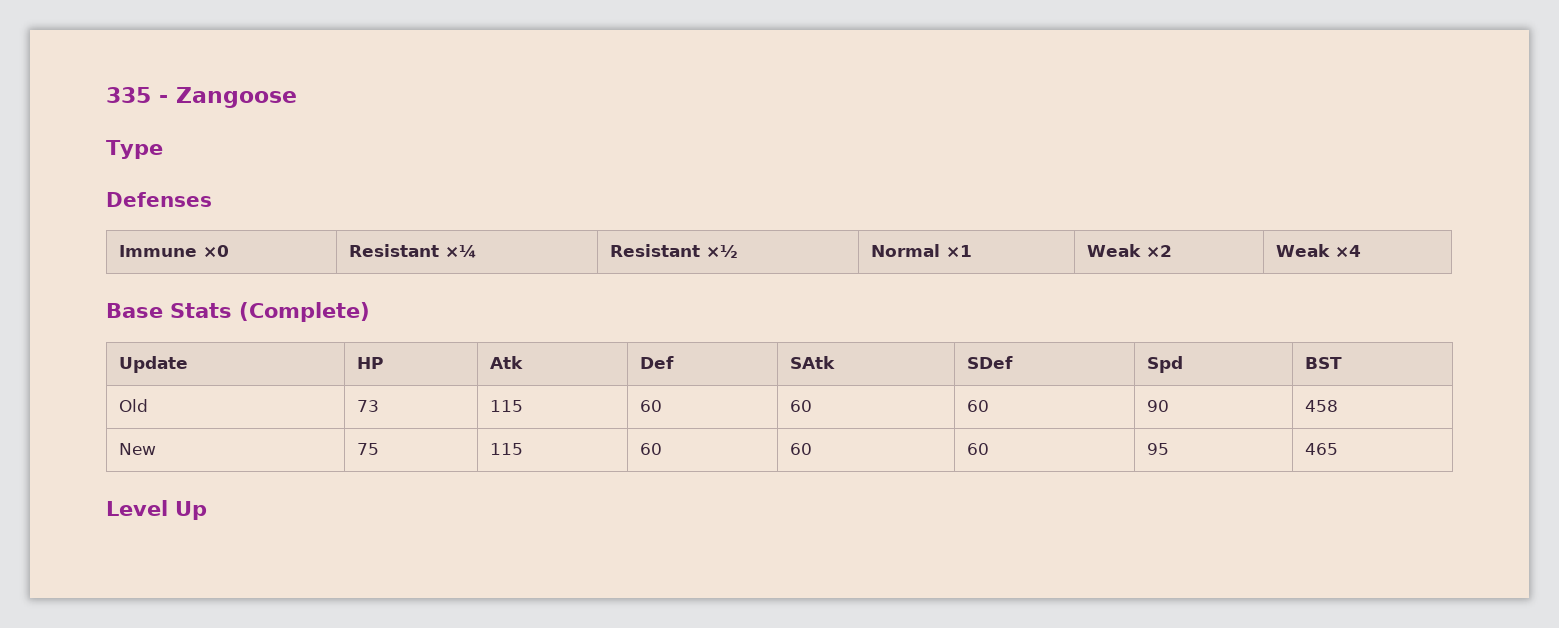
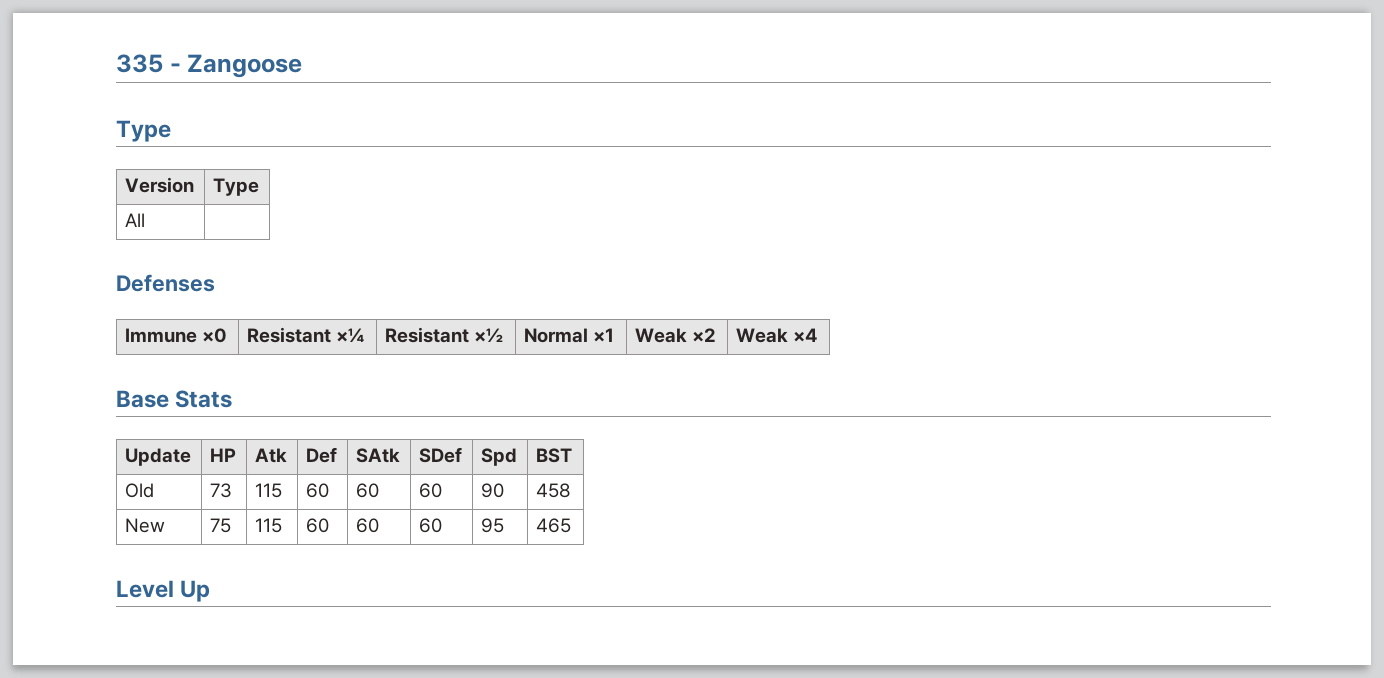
+ Version | Type
+ All |
- Base Stats (Complete)
+ Base Stats

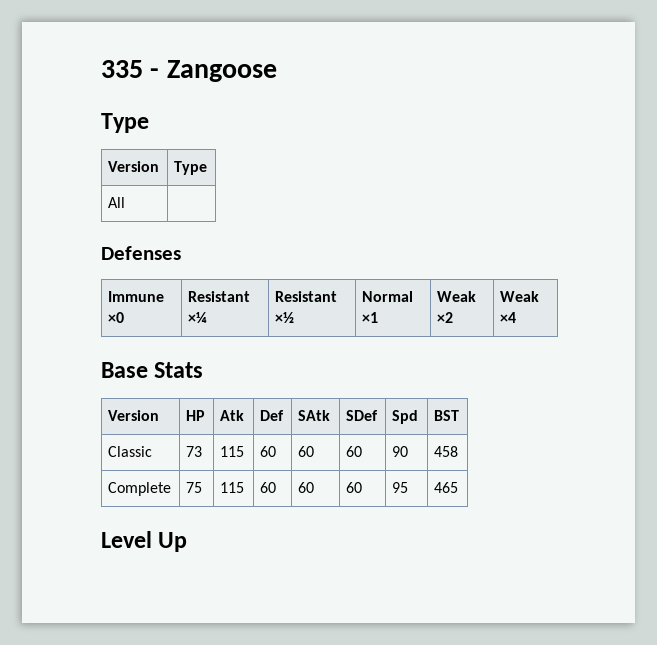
- Update | HP | Atk | Def | SAtk | SDef | Spd | BST
+ Version | HP | Atk | Def | SAtk | SDef | Spd | BST
- Old | 73 | 115 | 60 | 60 | 60 | 90 | 458
+ Classic | 73 | 115 | 60 | 60 | 60 | 90 | 458
- New | 75 | 115 | 60 | 60 | 60 | 95 | 465
+ Complete | 75 | 115 | 60 | 60 | 60 | 95 | 465

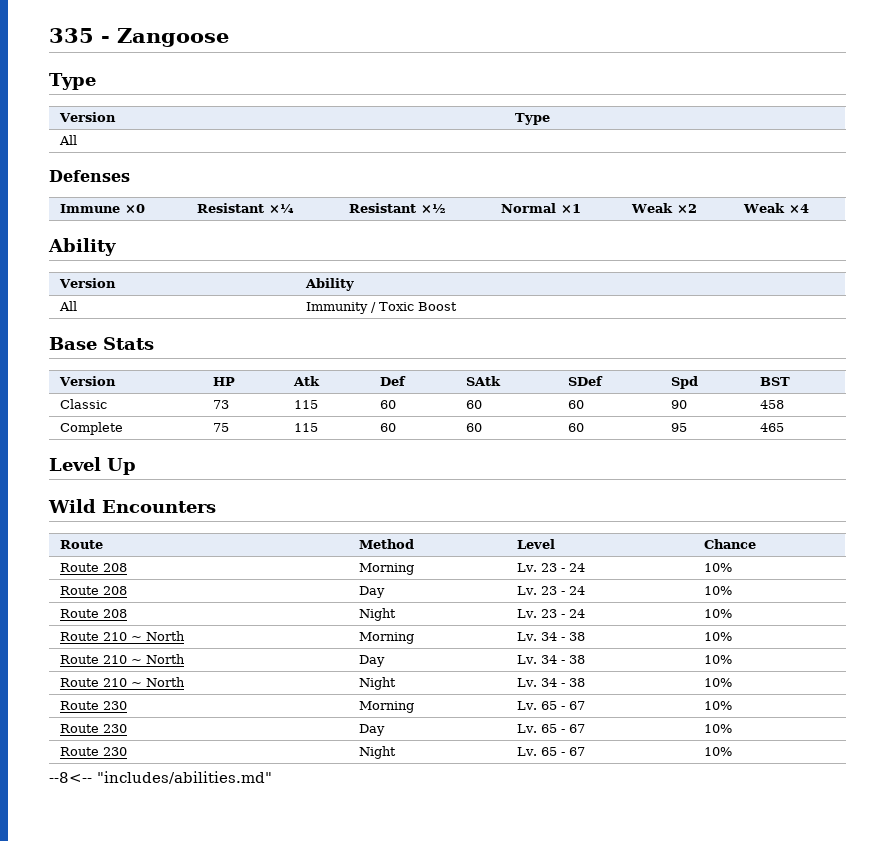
  Immune ×0 | Resistant ×¼ | Resistant ×½ | Normal ×1 | Weak ×2 | Weak ×4
+ Ability
+ Version | Ability
+ All | Immunity / Toxic Boost
+ Wild Encounters
+ Route | Method | Level | Chance
+ Route 208 | Morning | Lv. 23 - 24 | 10%
+ Route 208 | Day | Lv. 23 - 24 | 10%
+ Route 208 | Night | Lv. 23 - 24 | 10%
+ Route 210 ~ North | Morning | Lv. 34 - 38 | 10%
+ Route 210 ~ North | Day | Lv. 34 - 38 | 10%
+ Route 210 ~ North | Night | Lv. 34 - 38 | 10%
+ Route 230 | Morning | Lv. 65 - 67 | 10%
+ Route 230 | Day | Lv. 65 - 67 | 10%
+ Route 230 | Night | Lv. 65 - 67 | 10%
+ --8<-- "includes/abilities.md"

